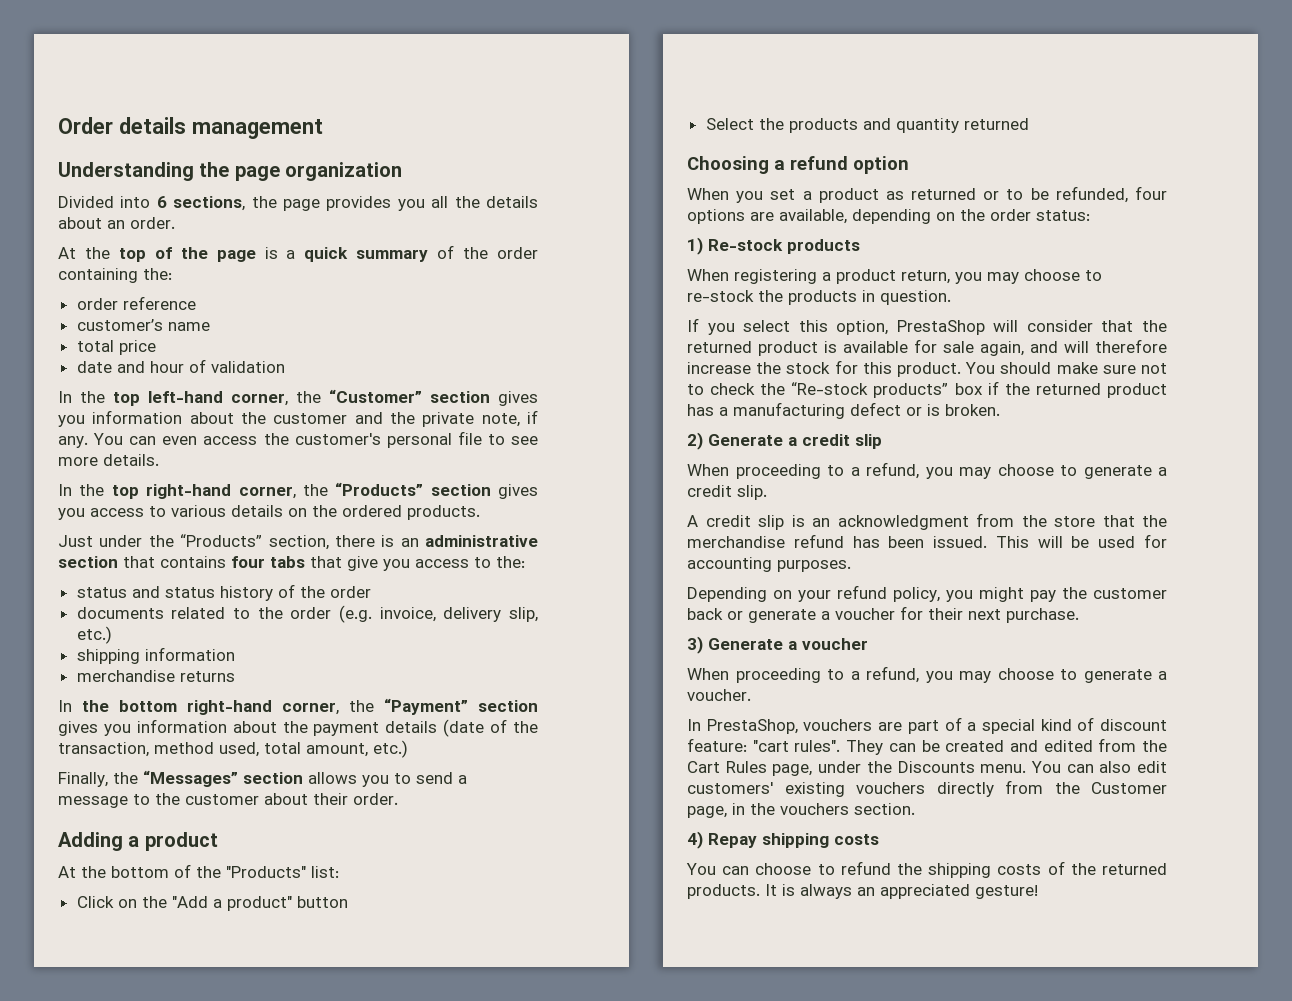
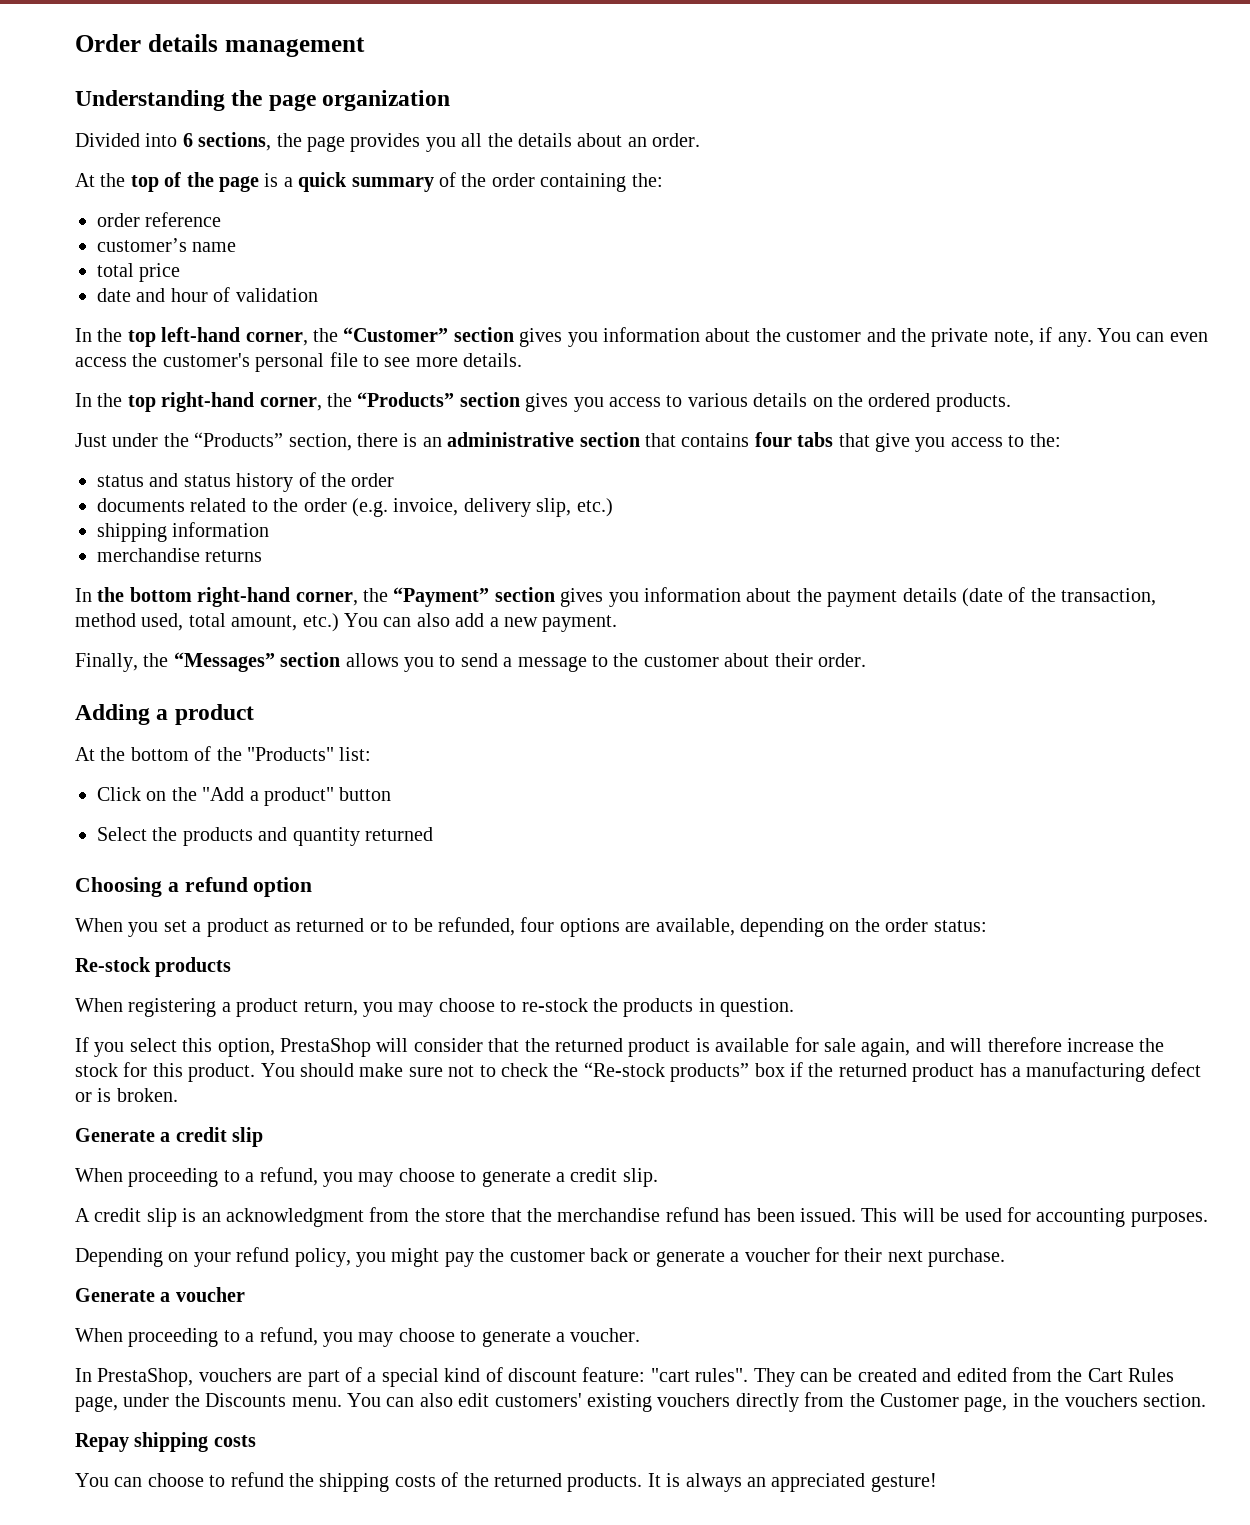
- In the bottom right-hand corner, the “Payment” section gives you information about the payment details (date of the transaction, method used, total amount, etc.)
+ In the bottom right-hand corner, the “Payment” section gives you information about the payment details (date of the transaction, method used, total amount, etc.) You can also add a new payment.
- 1) Re-stock products
+ Re-stock products
- 2) Generate a credit slip
+ Generate a credit slip
- 3) Generate a voucher
+ Generate a voucher
- 4) Repay shipping costs
+ Repay shipping costs

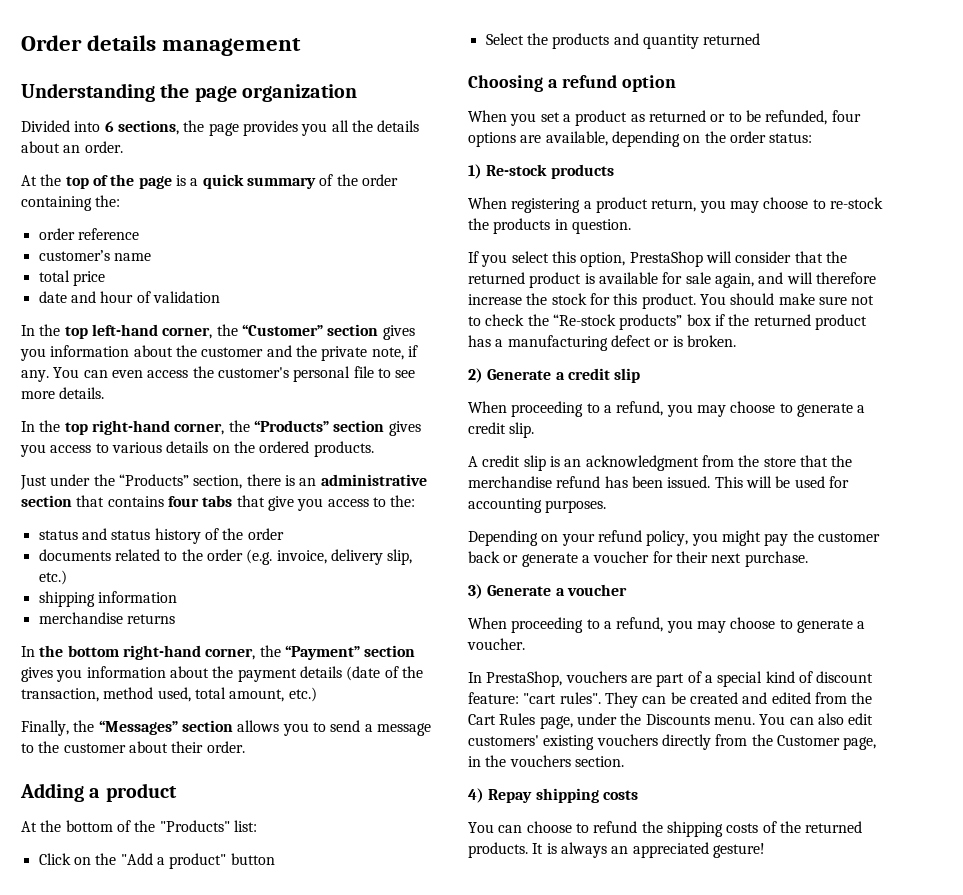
- In the bottom right-hand corner, the “Payment” section gives you information about the payment details (date of the transaction, method used, total amount, etc.) You can also add a new payment.
+ In the bottom right-hand corner, the “Payment” section gives you information about the payment details (date of the transaction, method used, total amount, etc.)
- Re-stock products
+ 1) Re-stock products
- Generate a credit slip
+ 2) Generate a credit slip
- Generate a voucher
+ 3) Generate a voucher
- Repay shipping costs
+ 4) Repay shipping costs

